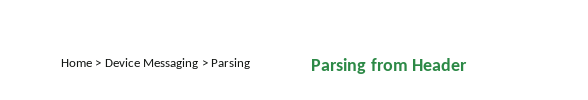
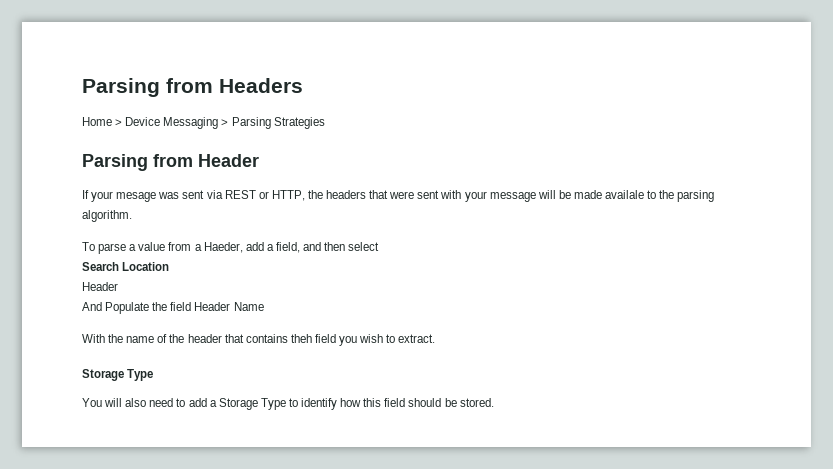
+ Parsing from Headers
- Home > Device Messaging > Parsing
+ Home > Device Messaging > Parsing Strategies
+ If your mesage was sent via REST or HTTP, the headers that were sent with your message will be made availale to the parsing algorithm.
+ To parse a value from a Haeder, add a field, and then select
+ Search Location
+ Header
+ And Populate the field Header Name
+ With the name of the header that contains theh field you wish to extract.
+ Storage Type
+ You will also need to add a Storage Type to identify how this field should be stored.

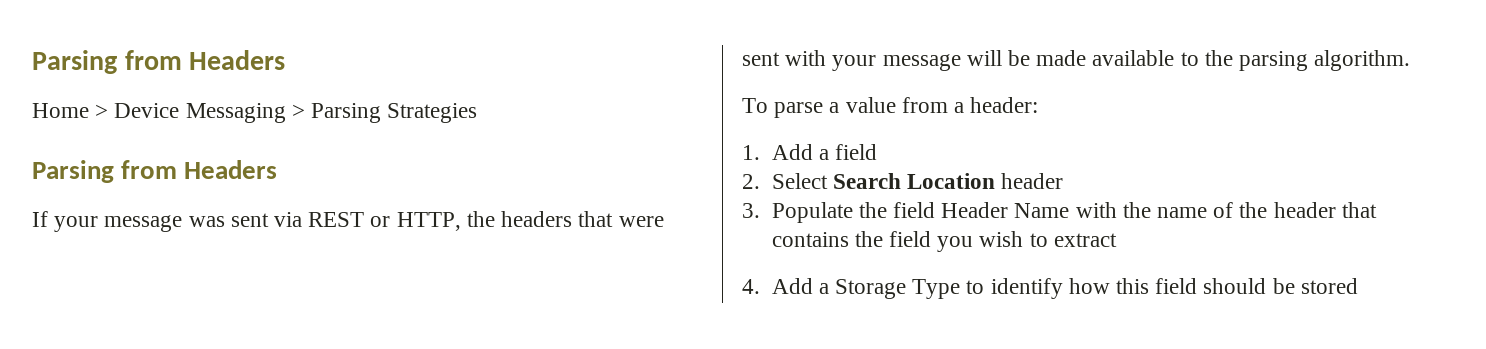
  Home > Device Messaging > Parsing Strategies
- Parsing from Header
+ Parsing from Headers
- If your mesage was sent via REST or HTTP, the headers that were sent with your message will be made availale to the parsing algorithm.
+ If your message was sent via REST or HTTP, the headers that were sent with your message will be made available to the parsing algorithm.
- To parse a value from a Haeder, add a field, and then select
- Search Location
- Header
- And Populate the field Header Name
- With the name of the header that contains theh field you wish to extract.
- Storage Type
- You will also need to add a Storage Type to identify how this field should be stored.
+ To parse a value from a header:
+ 1. Add a field
+ 2. Select Search Location header
+ 3. Populate the field Header Name with the name of the header that contains the field you wish to extract
+ 4. Add a Storage Type to identify how this field should be stored

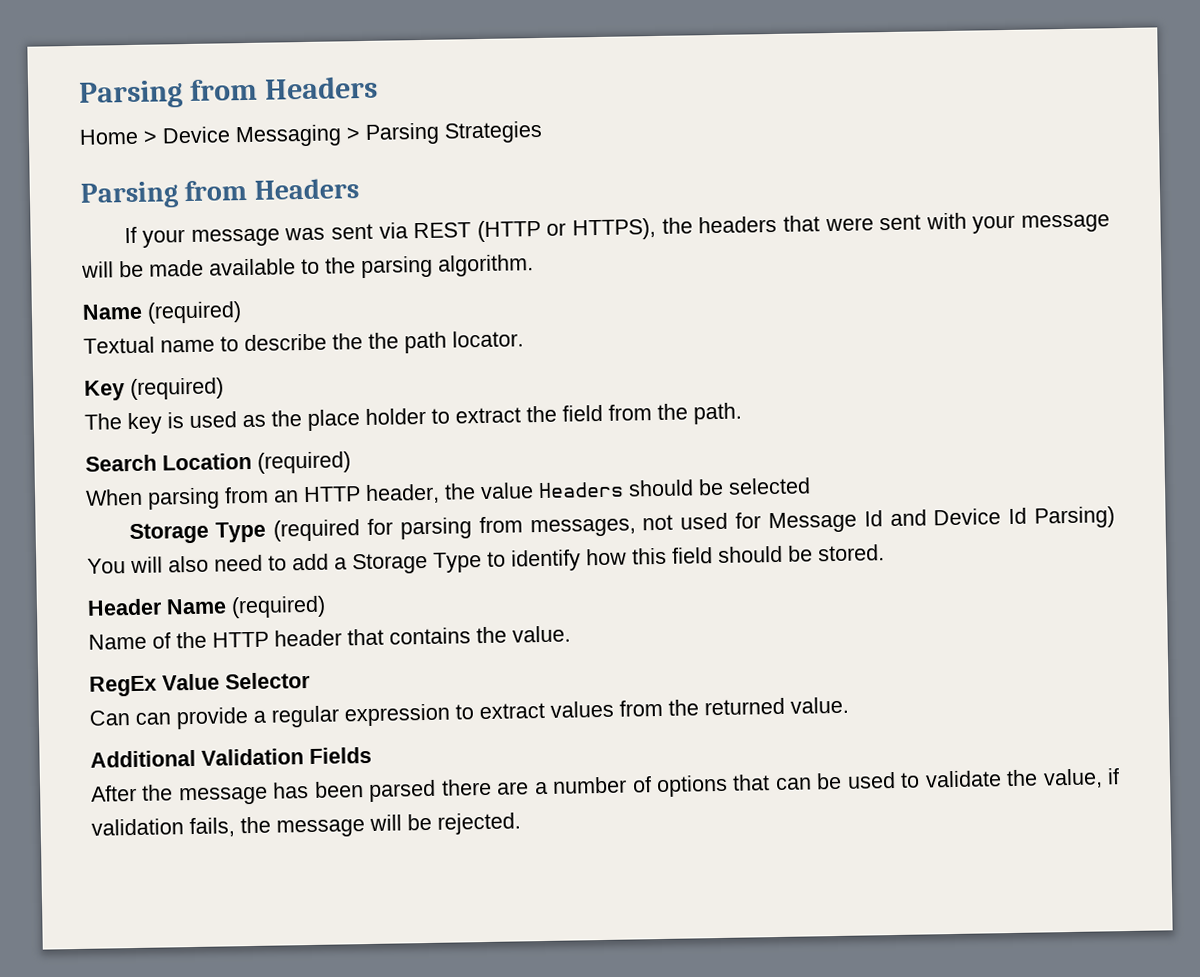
- If your message was sent via REST or HTTP, the headers that were sent with your message will be made available to the parsing algorithm.
- To parse a value from a header:
- 1. Add a field
- 2. Select Search Location header
- 3. Populate the field Header Name with the name of the header that contains the field you wish to extract
- 4. Add a Storage Type to identify how this field should be stored
+ If your message was sent via REST (HTTP or HTTPS), the headers that were sent with your message will be made available to the parsing algorithm.
+ Name (required)
+ Textual name to describe the the path locator.
+ Key (required)
+ The key is used as the place holder to extract the field from the path.
+ Search Location (required)
+ When parsing from an HTTP header, the value Headers should be selected
+ Storage Type (required for parsing from messages, not used for Message Id and Device Id Parsing) You will also need to add a Storage Type to identify how this field should be stored.
+ Header Name (required)
+ Name of the HTTP header that contains the value.
+ RegEx Value Selector
+ Can can provide a regular expression to extract values from the returned value.
+ Additional Validation Fields
+ After the message has been parsed there are a number of options that can be used to validate the value, if validation fails, the message will be rejected.

